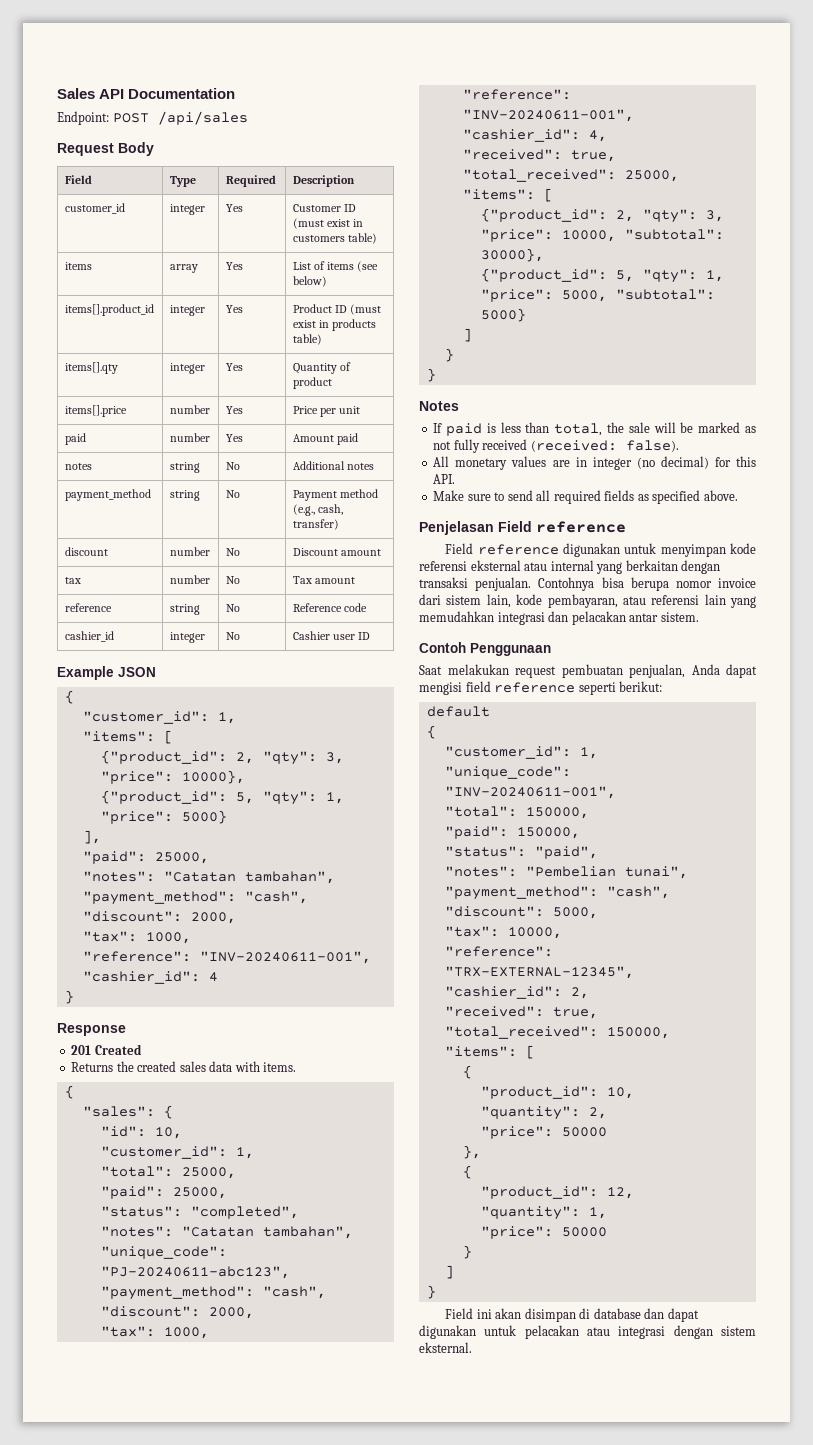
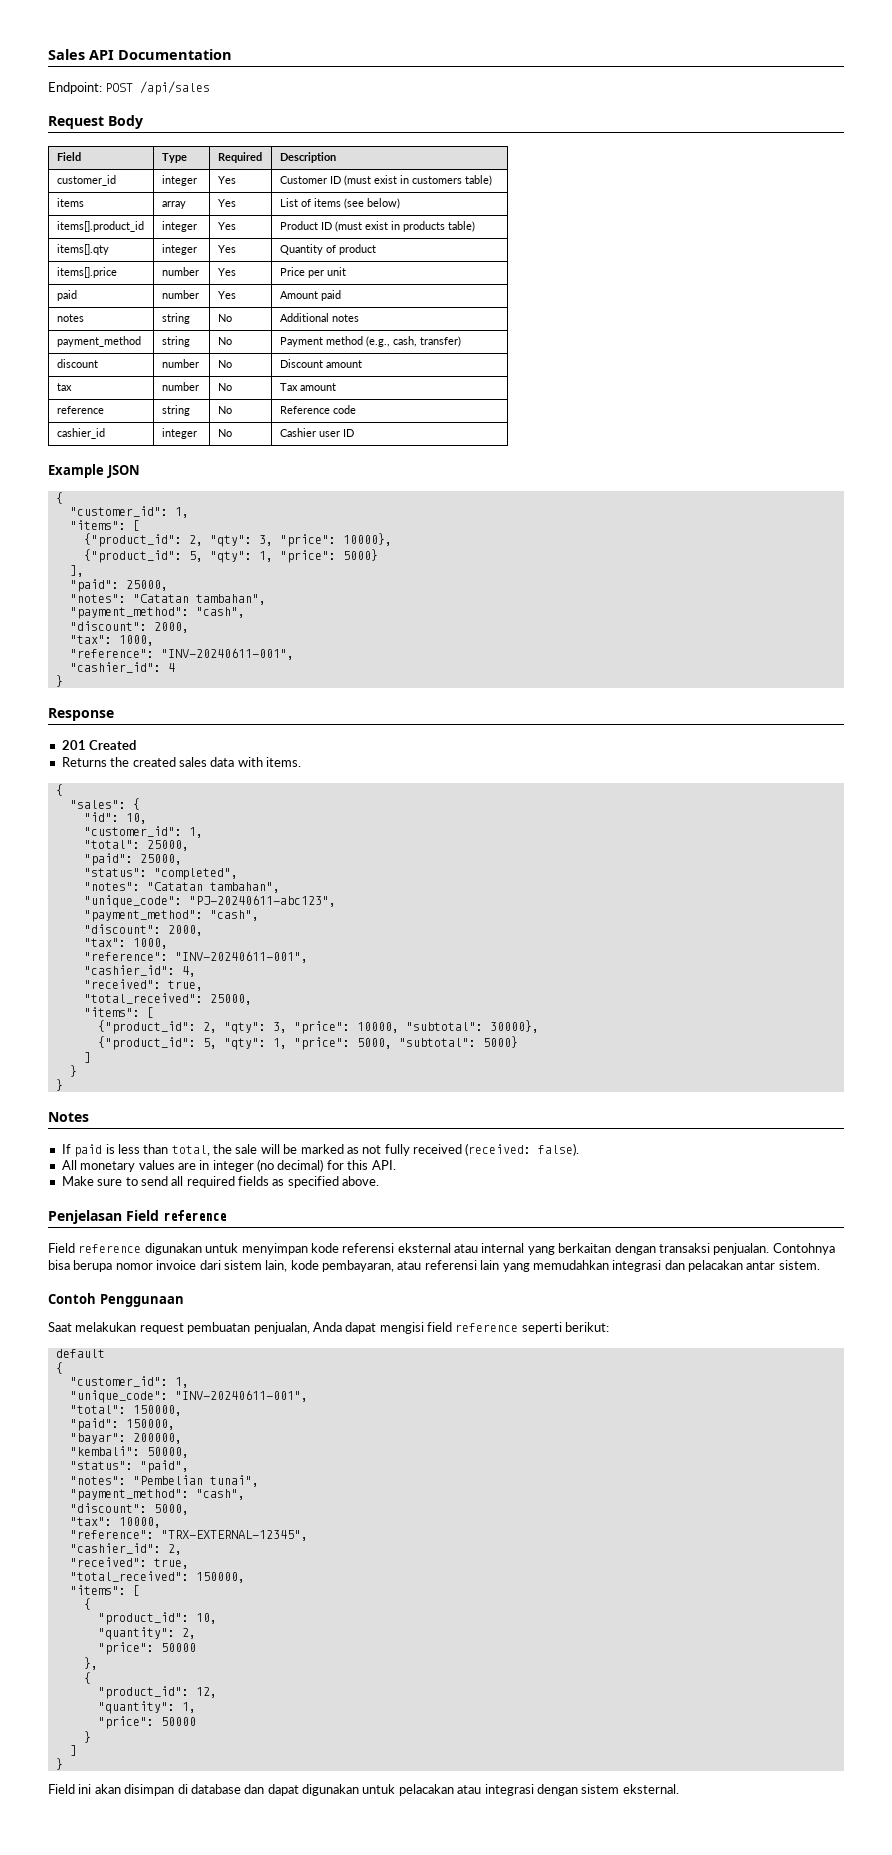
+ "bayar": 200000,
+ "kembali": 50000,

